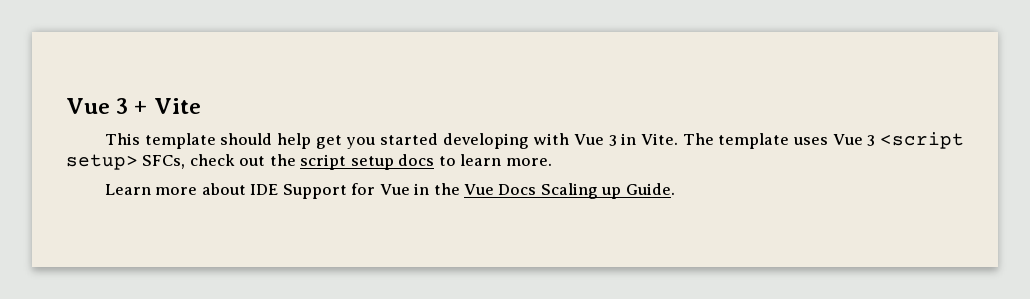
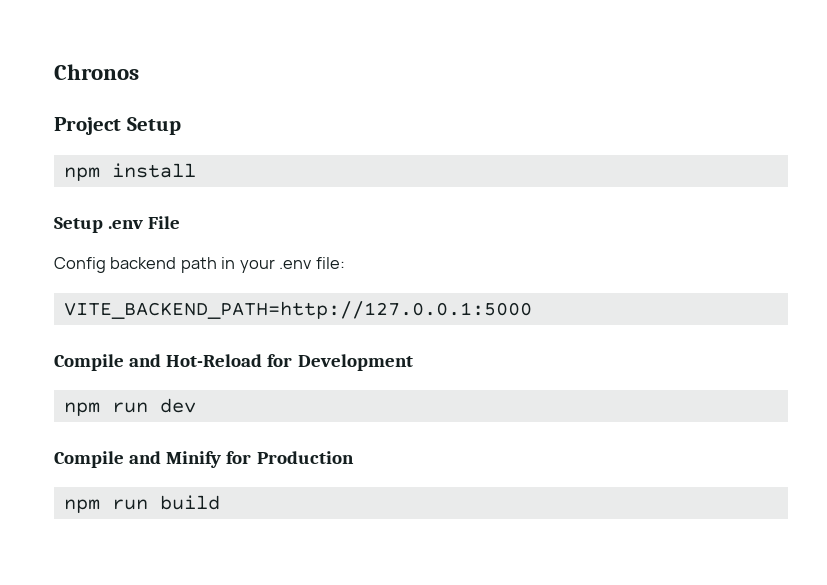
- Vue 3 + Vite
- This template should help get you started developing with Vue 3 in Vite. The template uses Vue 3 <script setup> SFCs, check out the script setup docs to learn more.
- Learn more about IDE Support for Vue in the Vue Docs Scaling up Guide.
+ Chronos
+ Project Setup
+ npm install
+ Setup .env File
+ Config backend path in your .env file:
+ VITE_BACKEND_PATH=http://127.0.0.1:5000
+ Compile and Hot-Reload for Development
+ npm run dev
+ Compile and Minify for Production
+ npm run build

